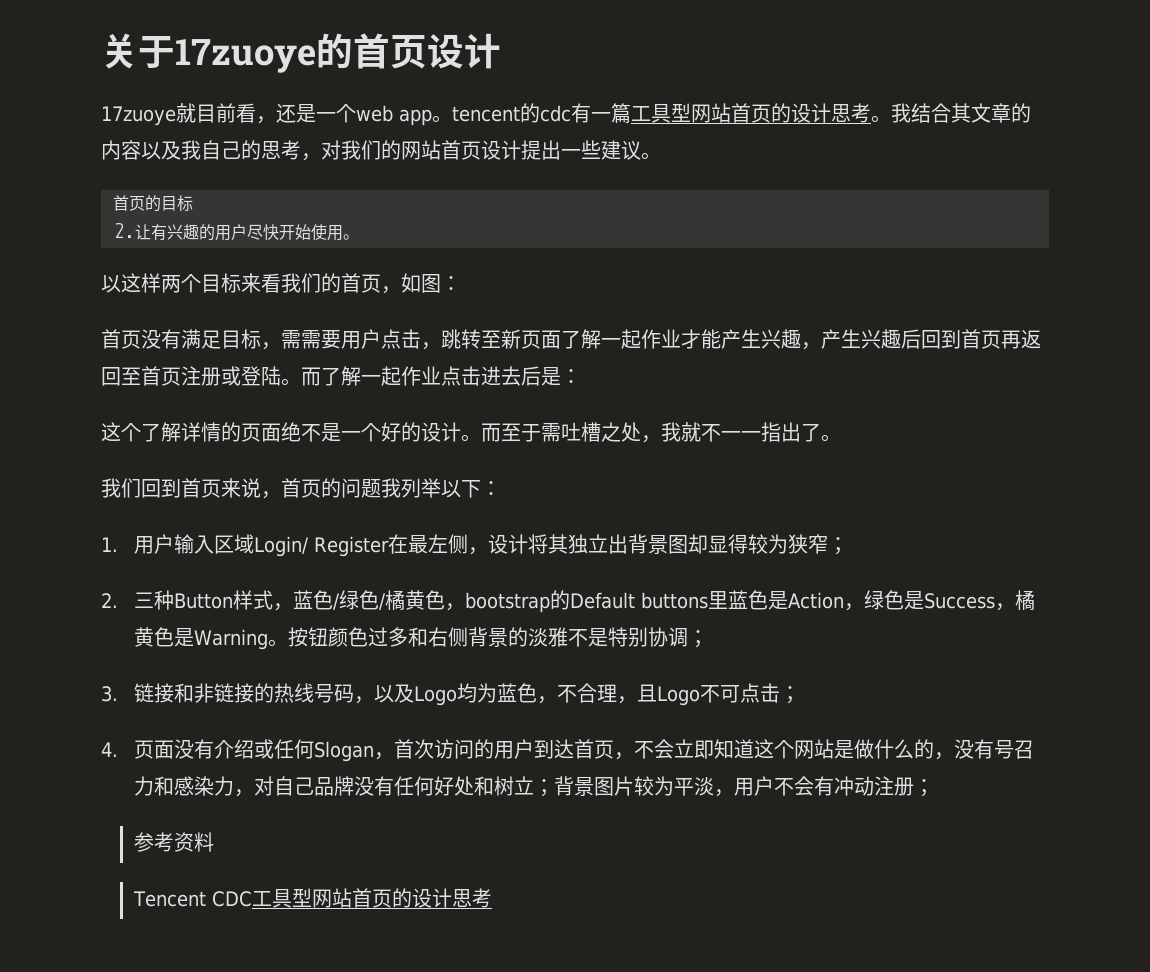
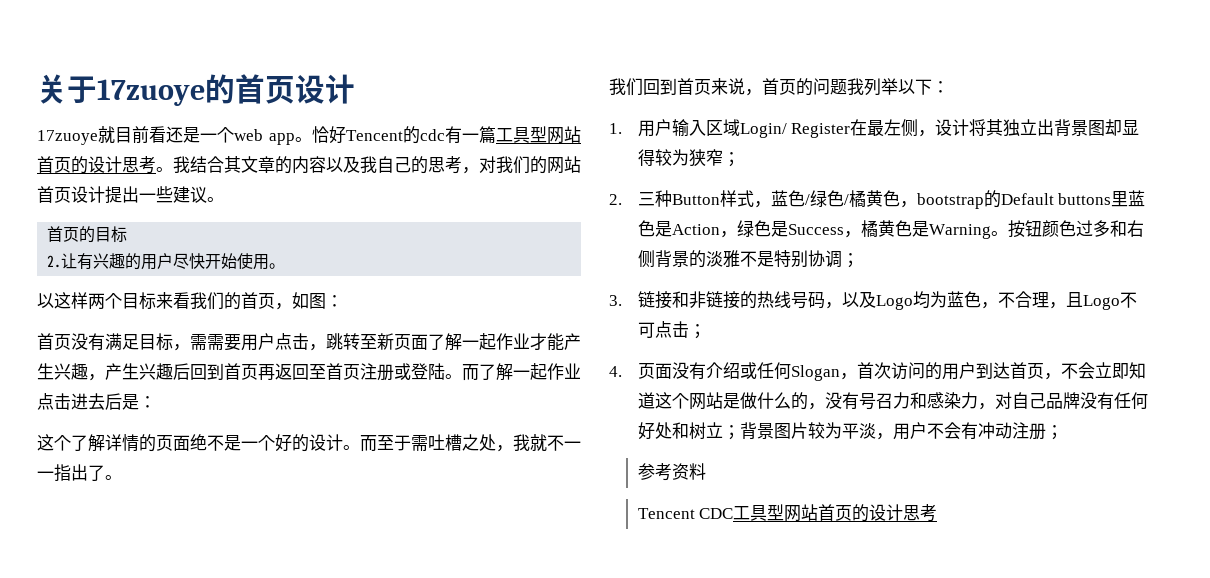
- 17zuoye就目前看，还是一个web app。tencent的cdc有一篇工具型网站首页的设计思考。
+ 17zuoye就目前看还是一个web app。恰好Tencent的cdc有一篇工具型网站首页的设计思考。

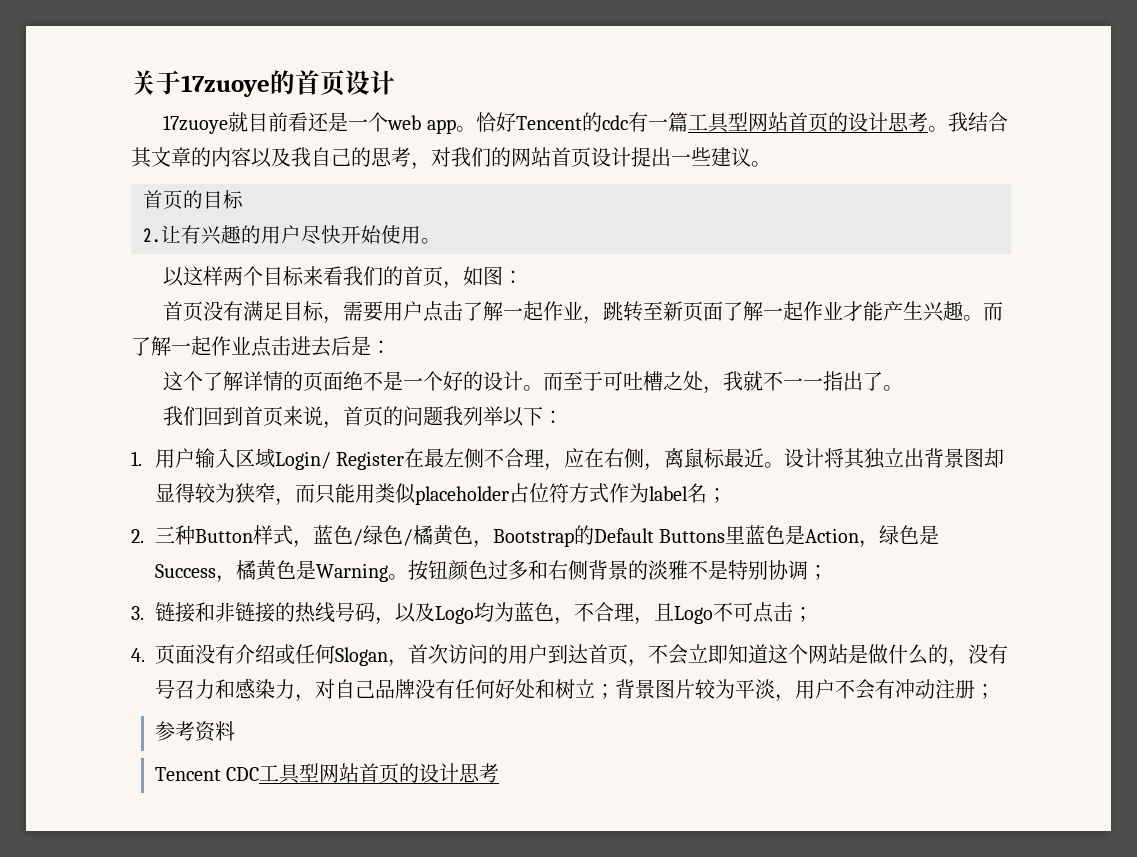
- 首页没有满足目标，需需要用户点击，跳转至新页面了解一起作业才能产生兴趣，产生兴趣后回到首页再返回至首页注册或登陆。
+ 首页没有满足目标，需要用户点击了解一起作业，跳转至新页面了解一起作业才能产生兴趣。
- 而至于需吐槽之处，我就不一一指出了。
+ 而至于可吐槽之处，我就不一一指出了。
- 1.用户输入区域Login/ Register在最左侧，设计将其独立出背景图却显得较为狭窄；
+ 1.用户输入区域Login/ Register在最左侧不合理，应在右侧，离鼠标最近。设计将其独立出背景图却显得较为狭窄，而只能用类似placeholder占位符方式作为label名；
- 2.三种Button样式，蓝色/绿色/橘黄色，bootstrap的Default buttons里蓝色是Action，绿色是Success，橘黄色是Warning。
+ 2.三种Button样式，蓝色/绿色/橘黄色，Bootstrap的Default Buttons里蓝色是Action，绿色是Success，橘黄色是Warning。

